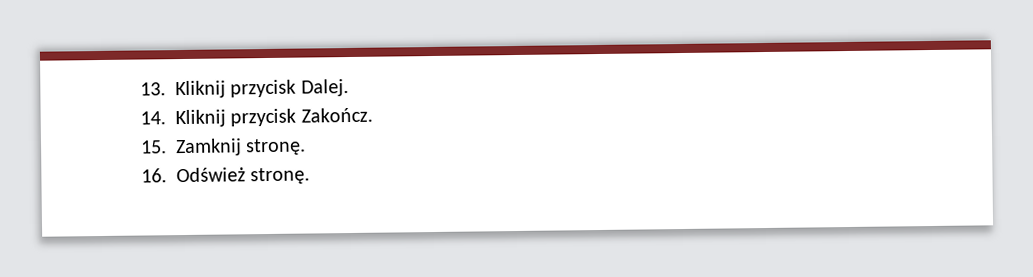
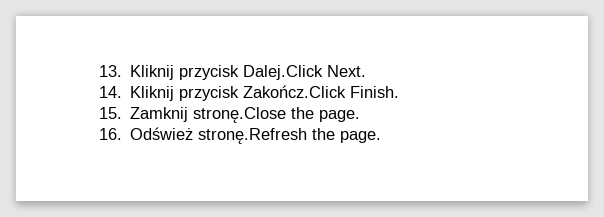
- 13. Kliknij przycisk Dalej.
+ 13. Kliknij przycisk Dalej.Click Next.
- 14. Kliknij przycisk Zakończ.
+ 14. Kliknij przycisk Zakończ.Click Finish.
- 15. Zamknij stronę.
+ 15. Zamknij stronę.Close the page.
- 16. Odśwież stronę.
+ 16. Odśwież stronę.Refresh the page.

